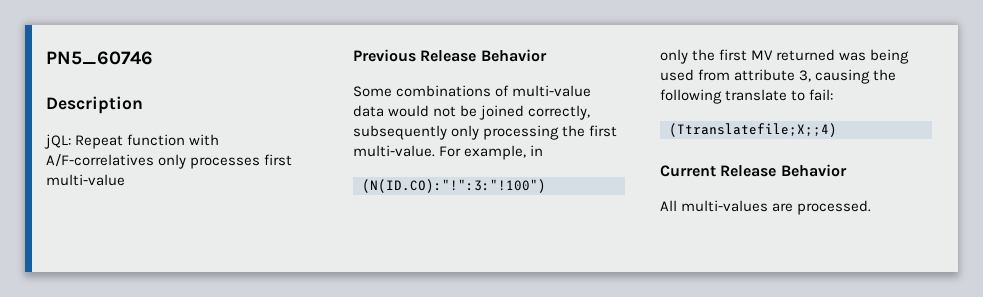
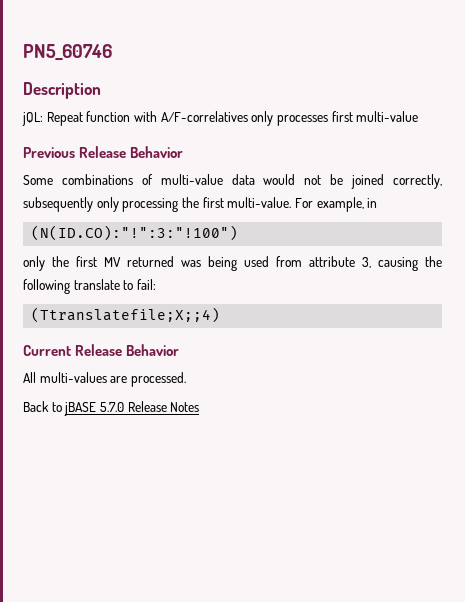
+ Back to jBASE 5.7.0 Release Notes

